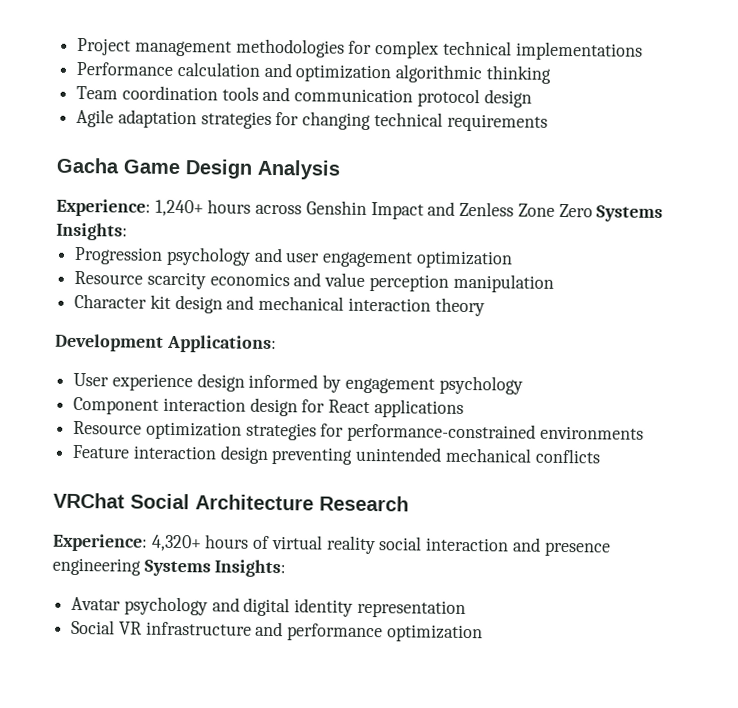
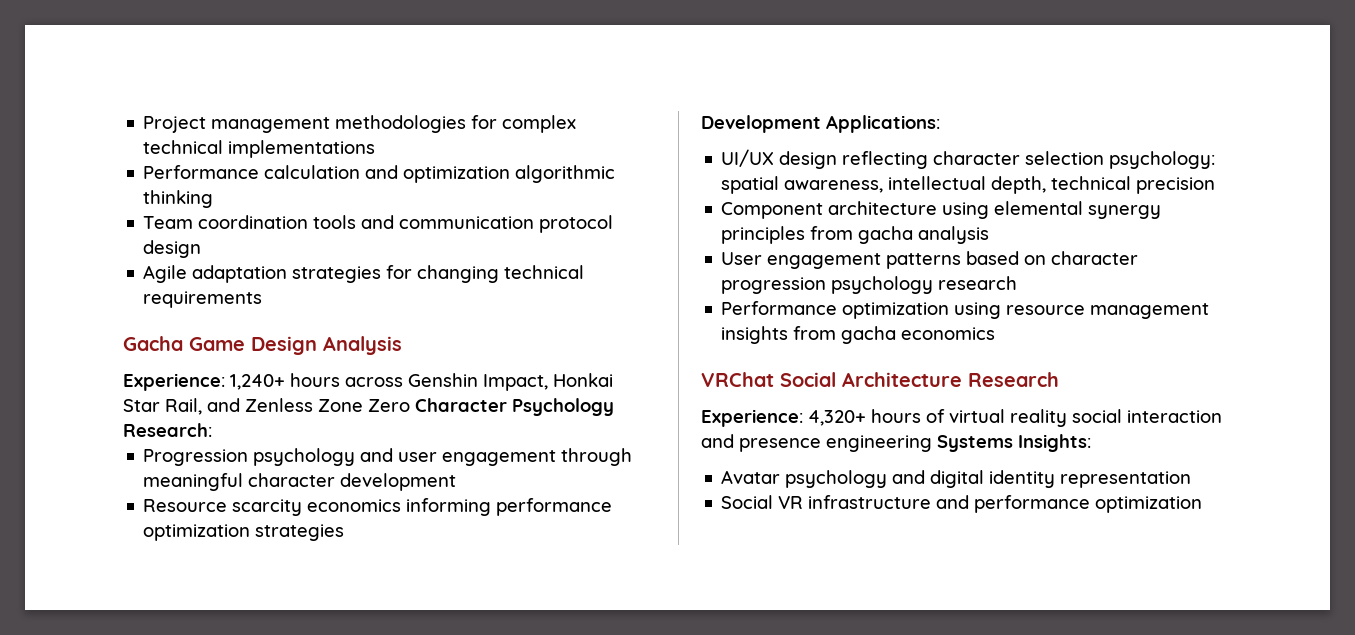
- Experience: 1,240+ hours across Genshin Impact and Zenless Zone Zero Systems Insights:
+ Experience: 1,240+ hours across Genshin Impact, Honkai Star Rail, and Zenless Zone Zero Character Psychology Research:
- Progression psychology and user engagement optimization
+ Progression psychology and user engagement through meaningful character development
- Resource scarcity economics and value perception manipulation
- Character kit design and mechanical interaction theory
+ Resource scarcity economics informing performance optimization strategies
  Development Applications:
- User experience design informed by engagement psychology
- Component interaction design for React applications
- Resource optimization strategies for performance-constrained environments
- Feature interaction design preventing unintended mechanical conflicts
+ UI/UX design reflecting character selection psychology: spatial awareness, intellectual depth, technical precision
+ Component architecture using elemental synergy principles from gacha analysis
+ User engagement patterns based on character progression psychology research
+ Performance optimization using resource management insights from gacha economics

